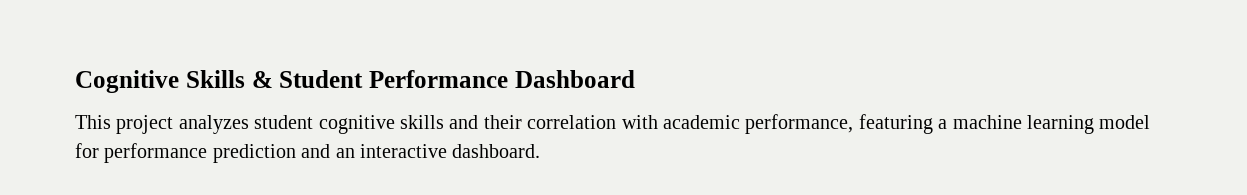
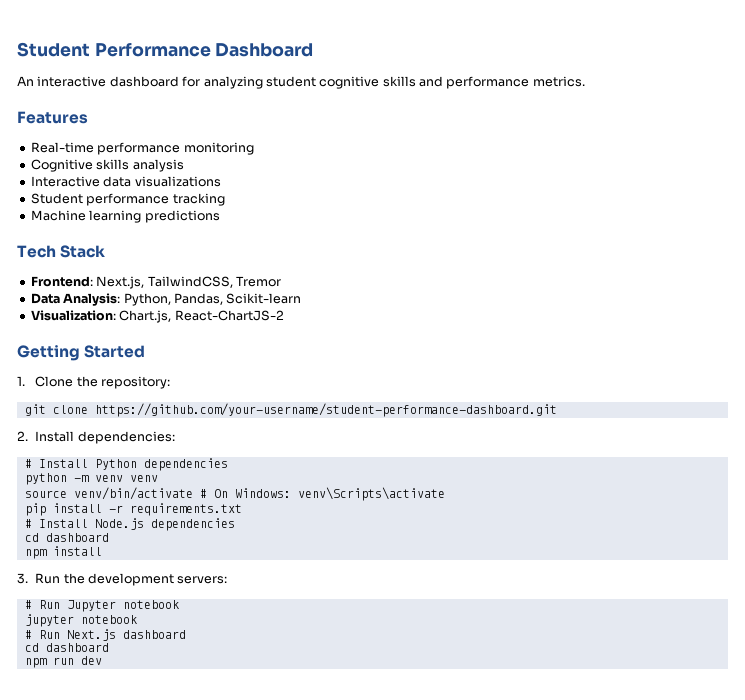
- Cognitive Skills & Student Performance Dashboard
+ Student Performance Dashboard
- This project analyzes student cognitive skills and their correlation with academic performance, featuring a machine learning model for performance prediction and an interactive dashboard.
+ An interactive dashboard for analyzing student cognitive skills and performance metrics.
+ Features
+ Real-time performance monitoring
+ Cognitive skills analysis
+ Interactive data visualizations
+ Student performance tracking
+ Machine learning predictions
+ Tech Stack
+ Frontend: Next.js, TailwindCSS, Tremor
+ Data Analysis: Python, Pandas, Scikit-learn
+ Visualization: Chart.js, React-ChartJS-2
+ Getting Started
+ 1. Clone the repository:
+ git clone https://github.com/your-username/student-performance-dashboard.git
+ 2. Install dependencies:
+ # Install Python dependencies
+ python -m venv venv
+ source venv/bin/activate # On Windows: venv\Scripts\activate
+ pip install -r requirements.txt
+ # Install Node.js dependencies
+ cd dashboard
+ npm install
+ 3. Run the development servers:
+ # Run Jupyter notebook
+ jupyter notebook
+ # Run Next.js dashboard
+ cd dashboard
+ npm run dev

